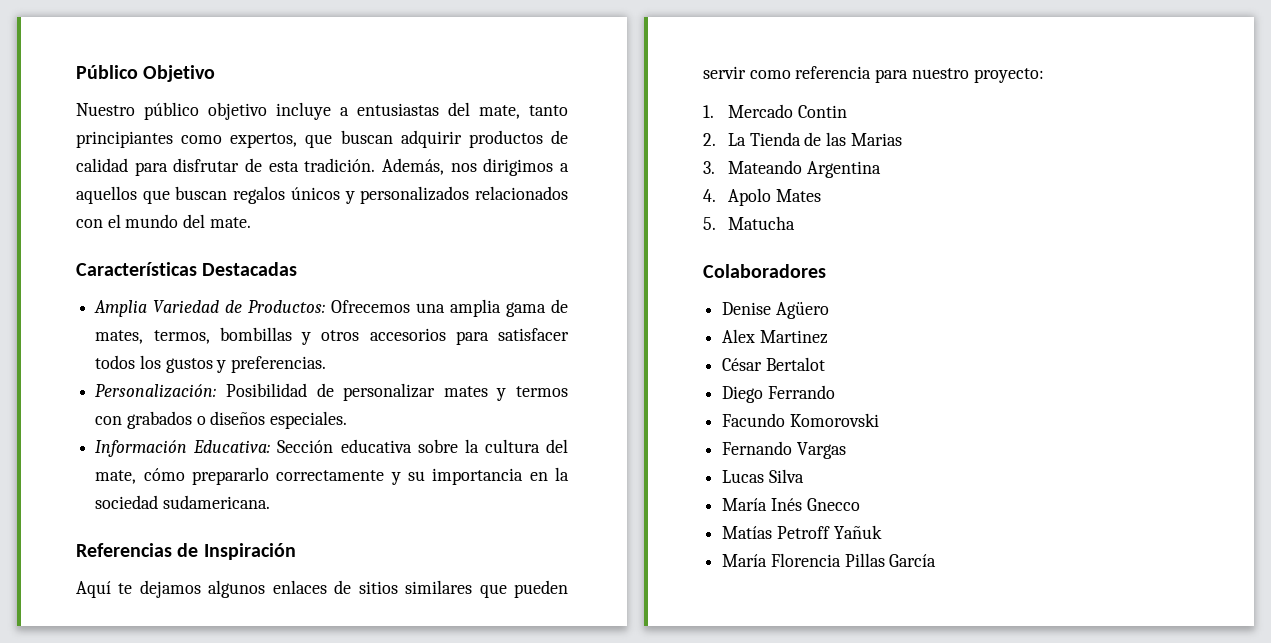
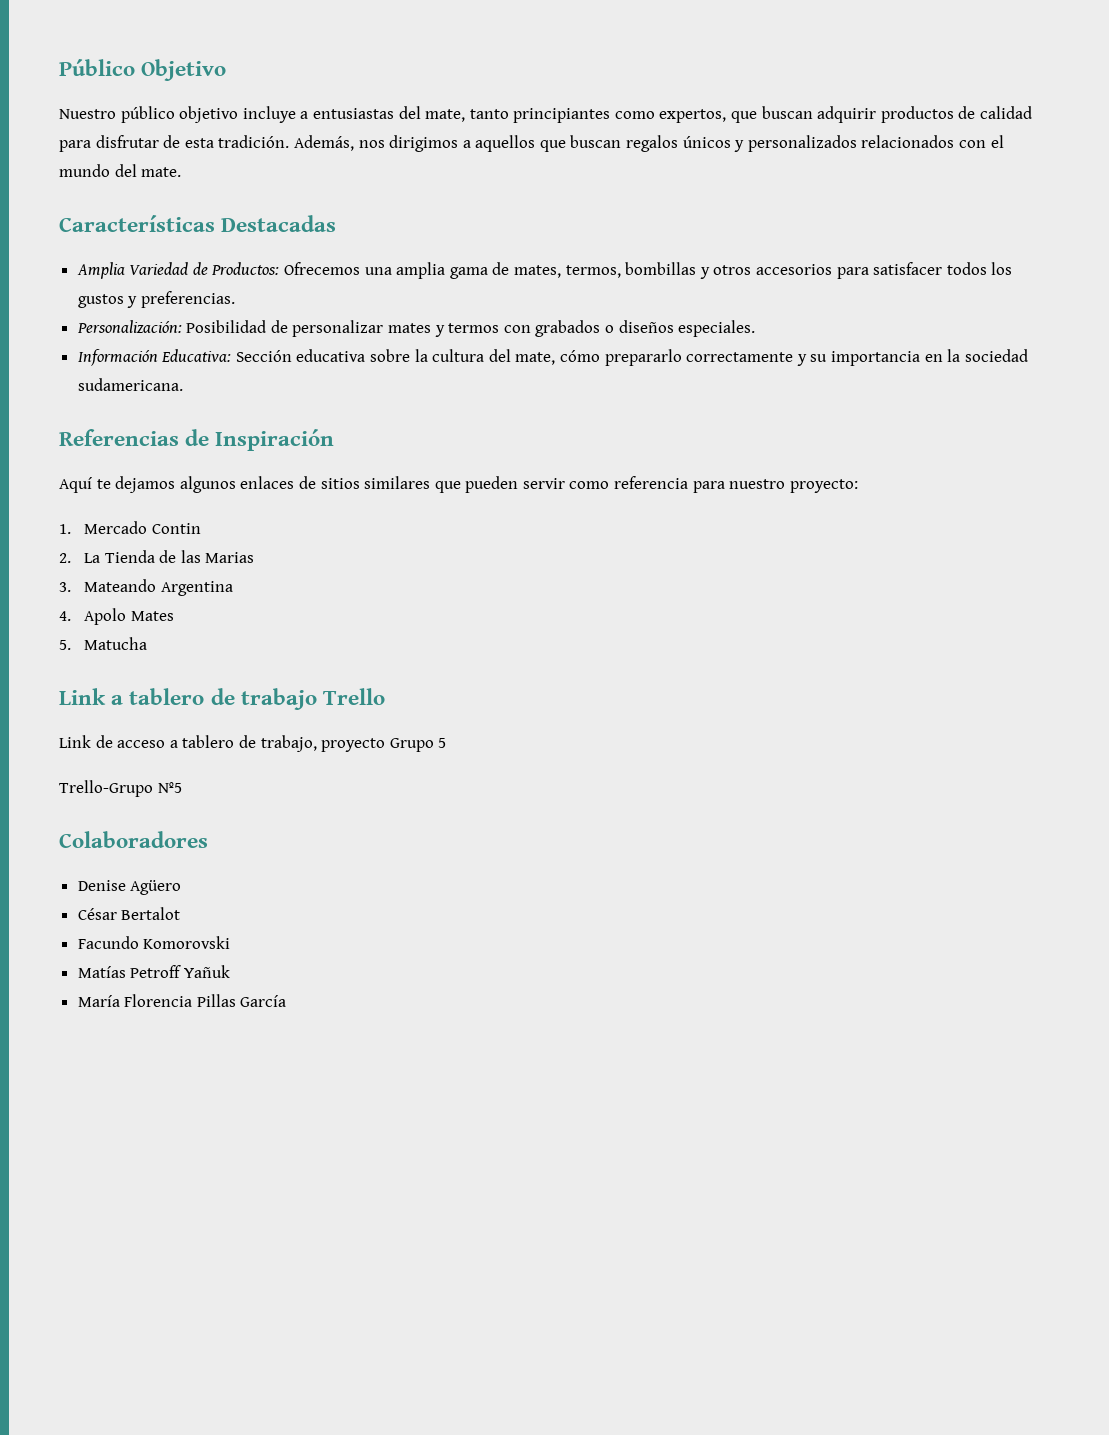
+ Link a tablero de trabajo Trello
+ Link de acceso a tablero de trabajo, proyecto Grupo 5
+ Trello-Grupo Nº5
- Alex Martinez
- Diego Ferrando
- Fernando Vargas
- Lucas Silva
- María Inés Gnecco

